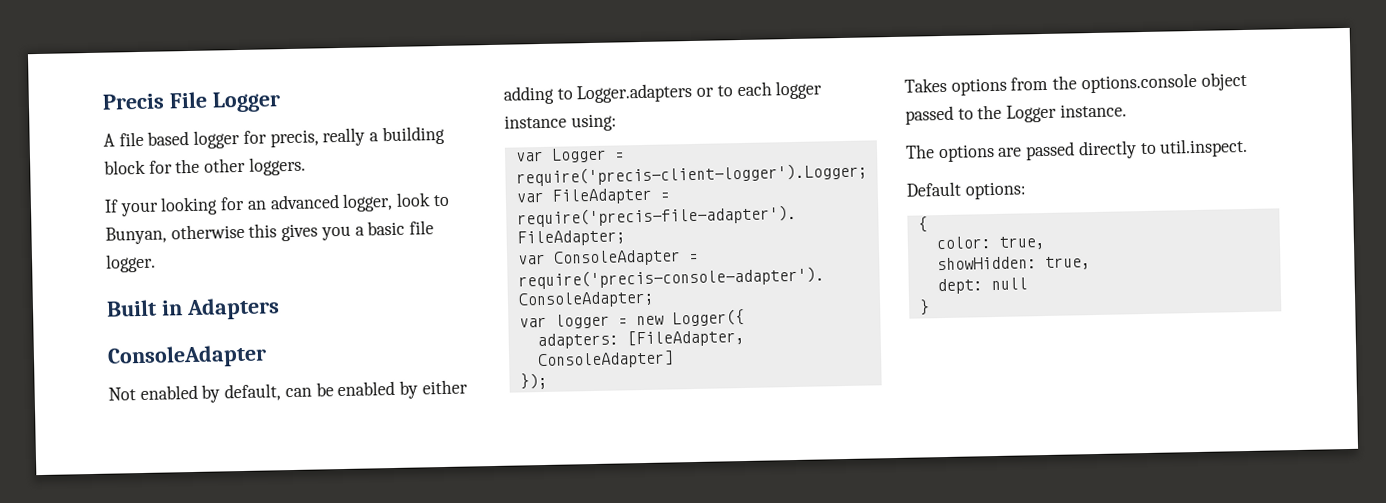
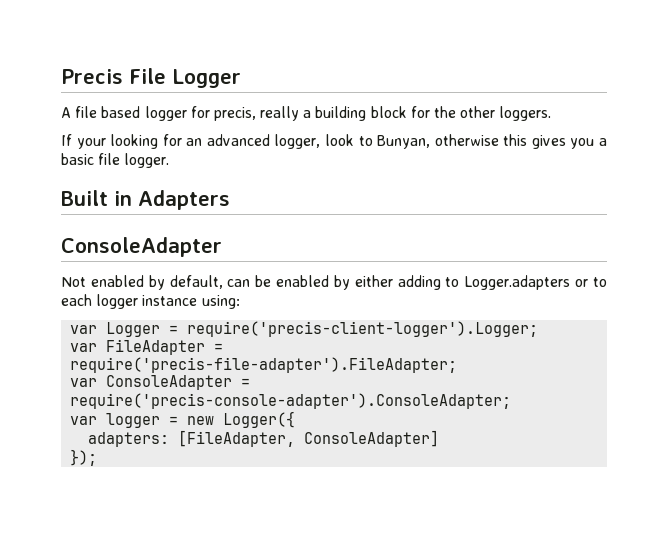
- Takes options from the options.console object passed to the Logger instance.
- The options are passed directly to util.inspect.
- Default options:
- {
- color: true,
- showHidden: true,
- dept: null
- }

